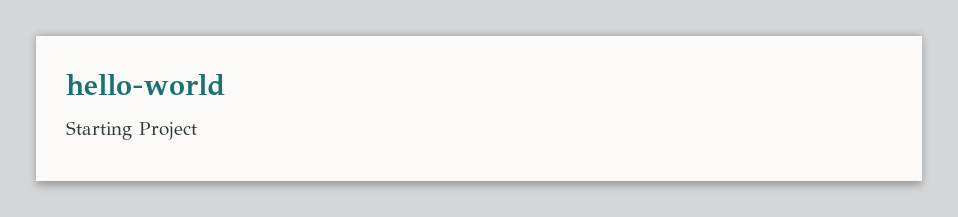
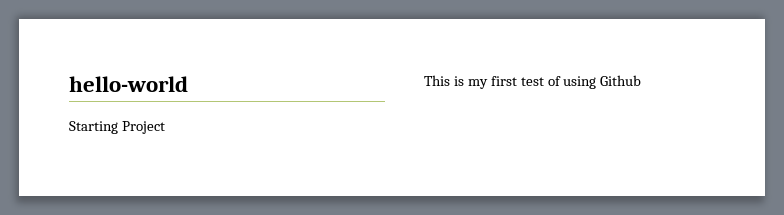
+ This is my first test of using Github

